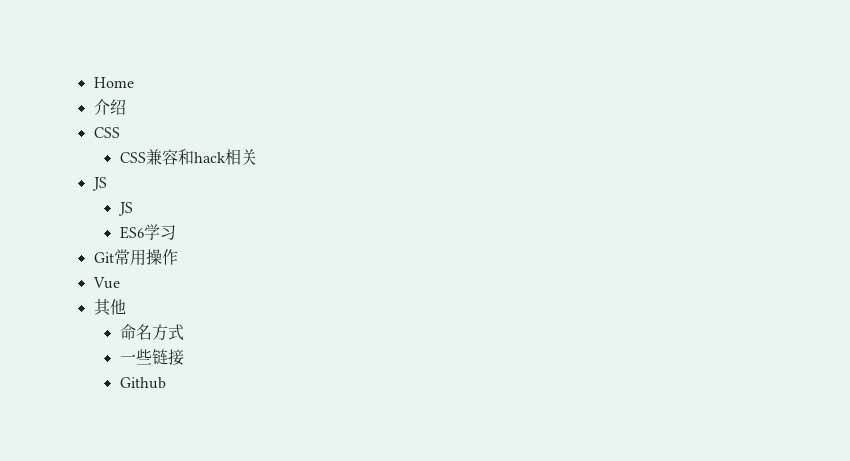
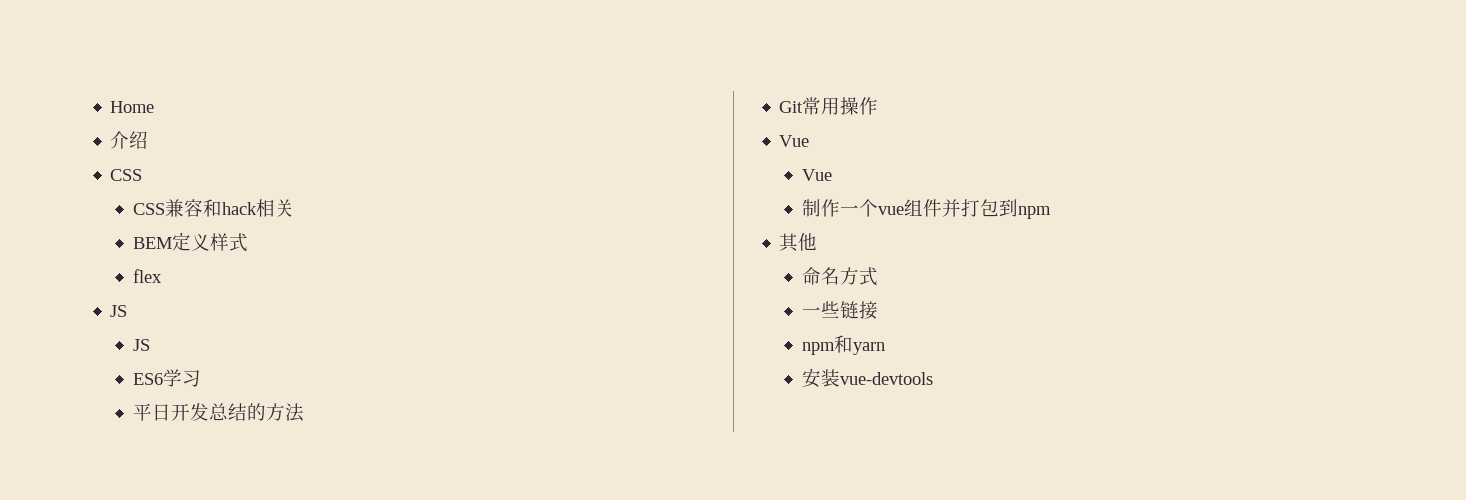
+ BEM定义样式
+ flex
+ 平日开发总结的方法
  Git常用操作
  Vue
+ Vue
+ 制作一个vue组件并打包到npm
- Github
+ npm和yarn
+ 安装vue-devtools

